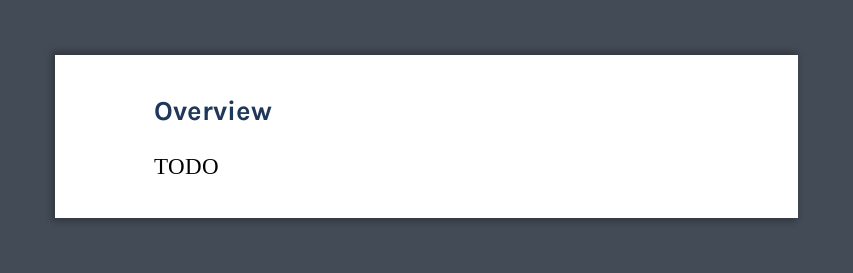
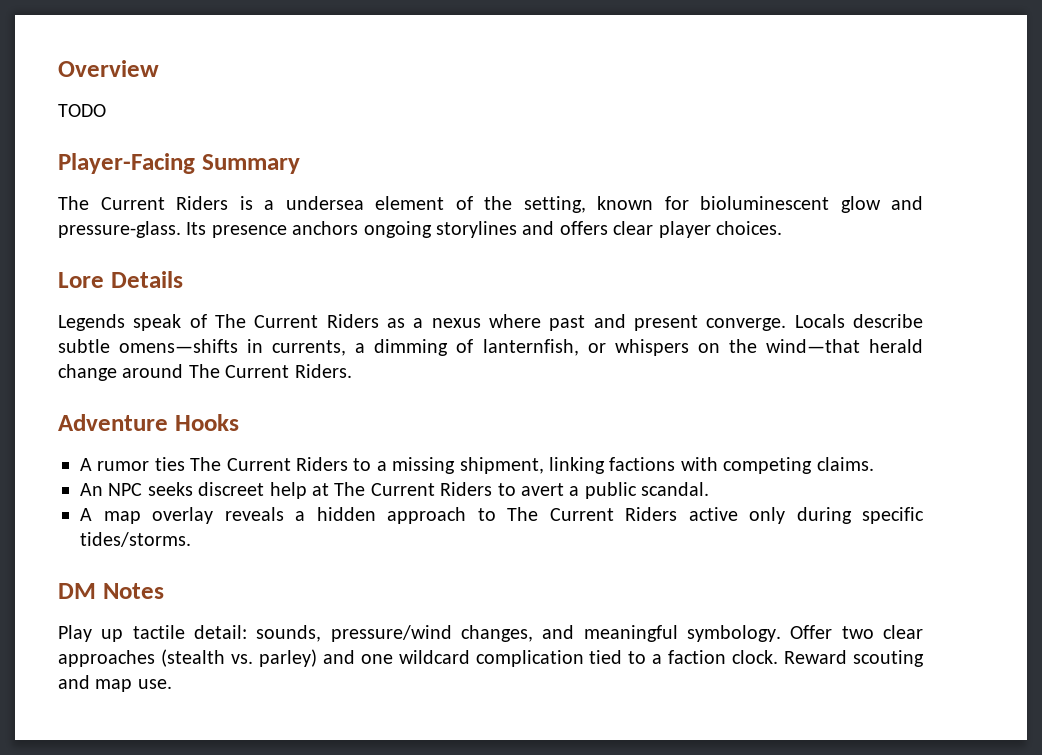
+ Player-Facing Summary
+ The Current Riders is a undersea element of the setting, known for bioluminescent glow and pressure-glass. Its presence anchors ongoing storylines and offers clear player choices.
+ Lore Details
+ Legends speak of The Current Riders as a nexus where past and present converge. Locals describe subtle omens—shifts in currents, a dimming of lanternfish, or whispers on the wind—that herald change around The Current Riders.
+ Adventure Hooks
+ A rumor ties The Current Riders to a missing shipment, linking factions with competing claims.
+ An NPC seeks discreet help at The Current Riders to avert a public scandal.
+ A map overlay reveals a hidden approach to The Current Riders active only during specific tides/storms.
+ DM Notes
+ Play up tactile detail: sounds, pressure/wind changes, and meaningful symbology. Offer two clear approaches (stealth vs. parley) and one wildcard complication tied to a faction clock. Reward scouting and map use.

